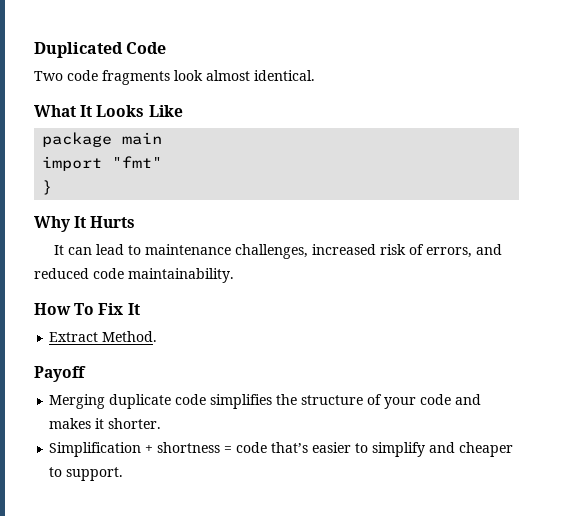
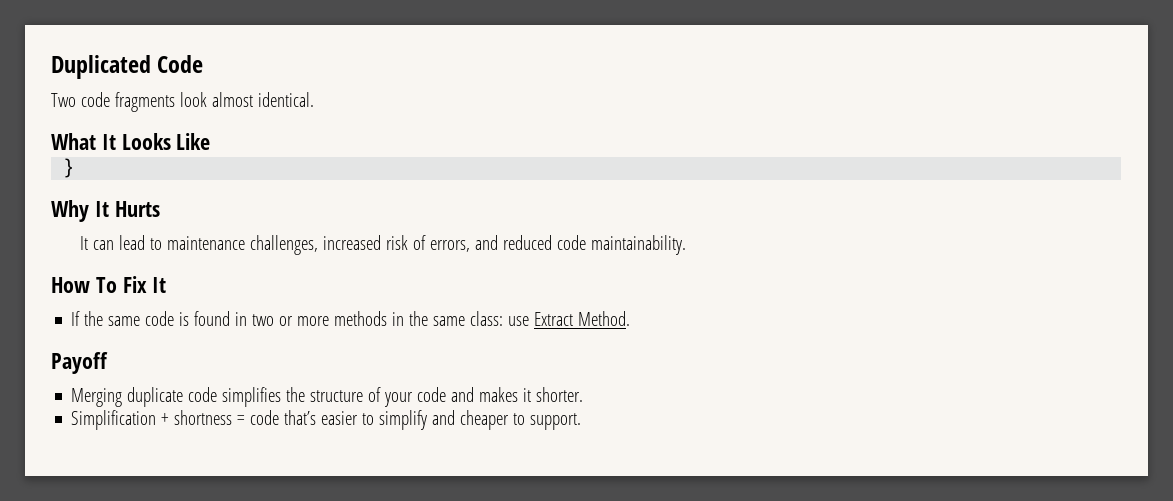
- package main
- import "fmt"
- Extract Method.
+ If the same code is found in two or more methods in the same class: use Extract Method.

